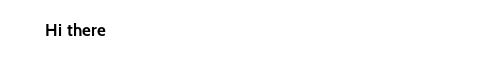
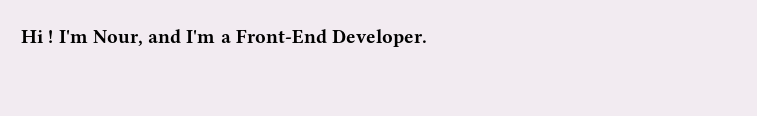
- Hi there
+ Hi ! I'm Nour, and I'm a Front-End Developer.

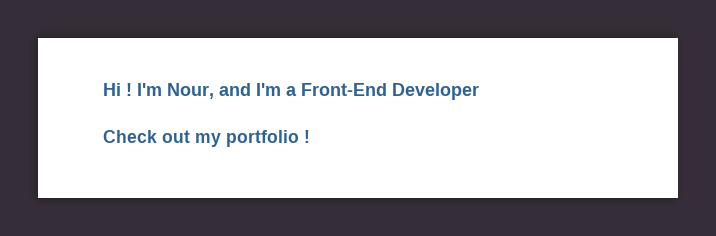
- I'm Nour, and I'm a Front-End Developer.
+ I'm Nour, and I'm a Front-End Developer
+ Check out my portfolio !

